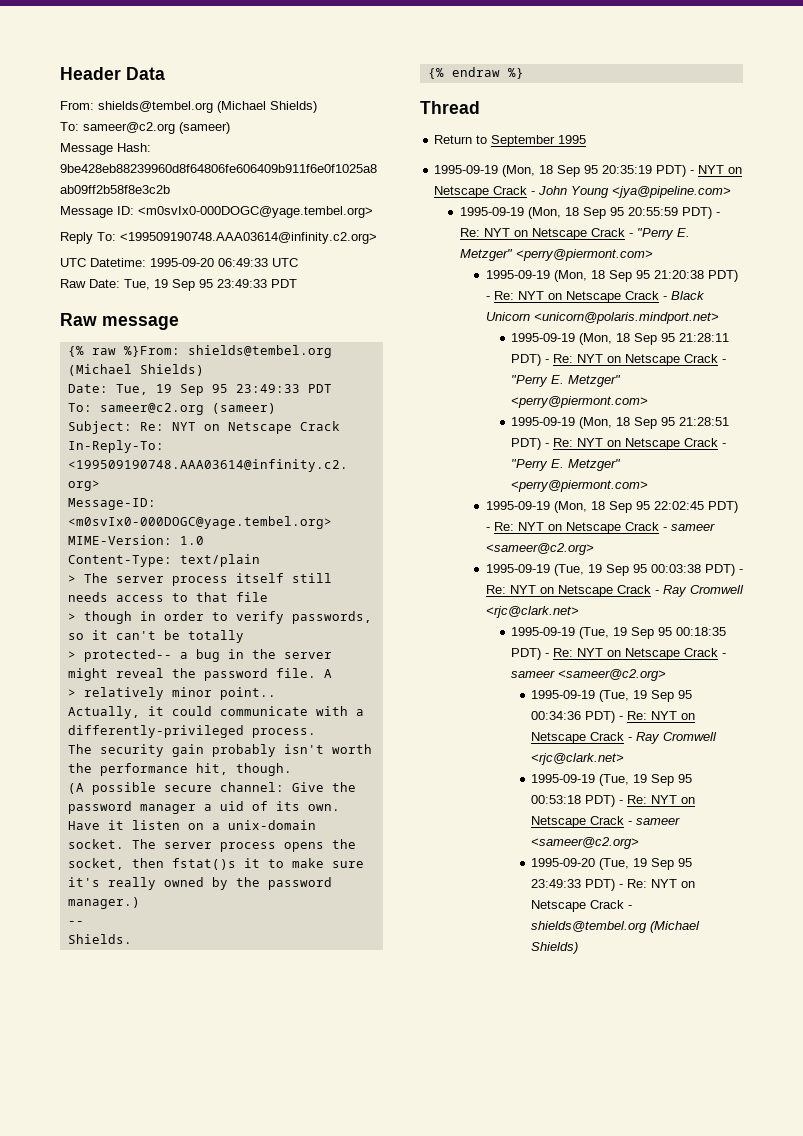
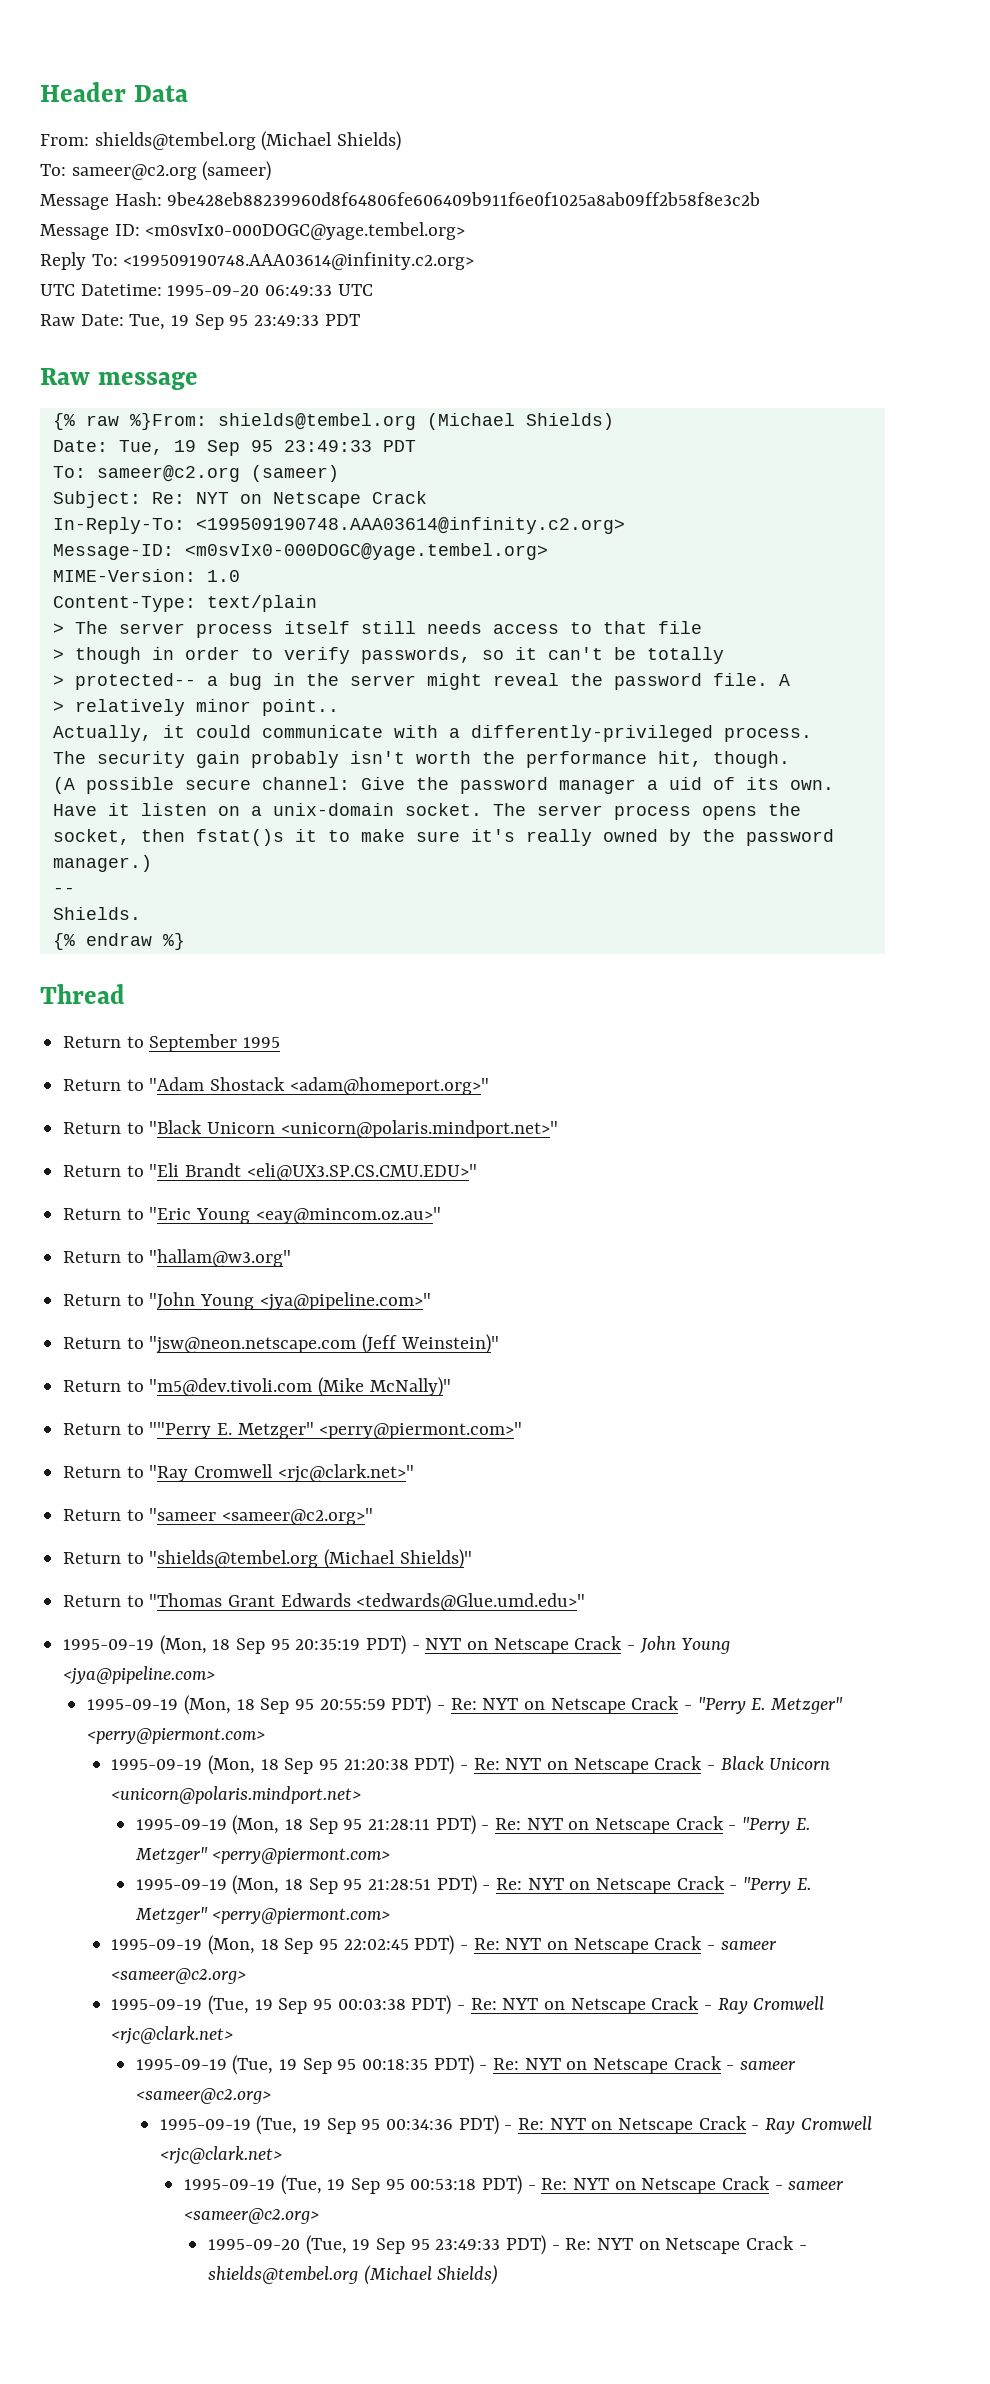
+ Return to "Adam Shostack <adam@homeport.org>"
+ Return to "Black Unicorn <unicorn@polaris.mindport.net>"
+ Return to "Eli Brandt <eli@UX3.SP.CS.CMU.EDU>"
+ Return to "Eric Young <eay@mincom.oz.au>"
+ Return to "hallam@w3.org"
+ Return to "John Young <jya@pipeline.com>"
+ Return to "jsw@neon.netscape.com (Jeff Weinstein)"
+ Return to "m5@dev.tivoli.com (Mike McNally)"
+ Return to ""Perry E. Metzger" <perry@piermont.com>"
+ Return to "Ray Cromwell <rjc@clark.net>"
+ Return to "sameer <sameer@c2.org>"
+ Return to "shields@tembel.org (Michael Shields)"
+ Return to "Thomas Grant Edwards <tedwards@Glue.umd.edu>"

